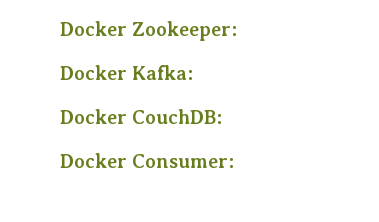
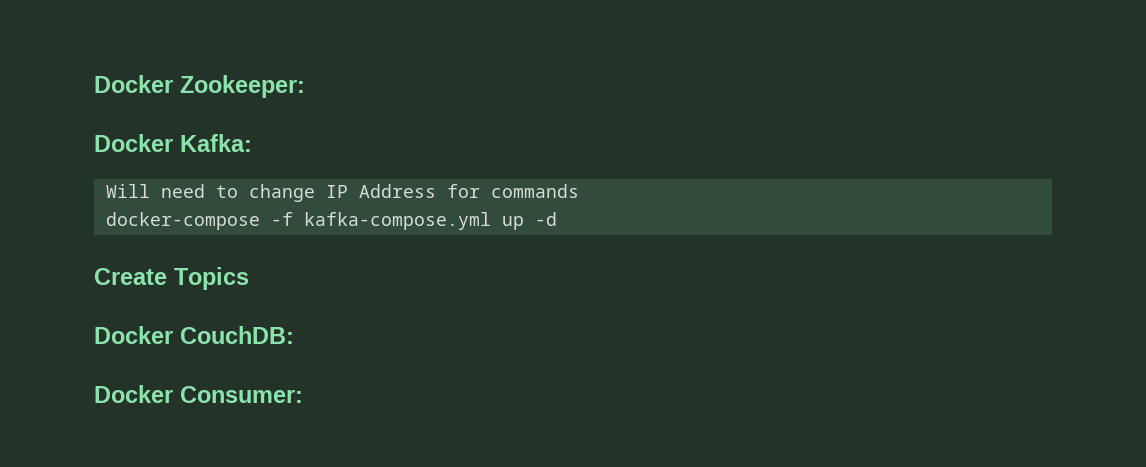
+ Will need to change IP Address for commands
+ docker-compose -f kafka-compose.yml up -d
+ Create Topics

